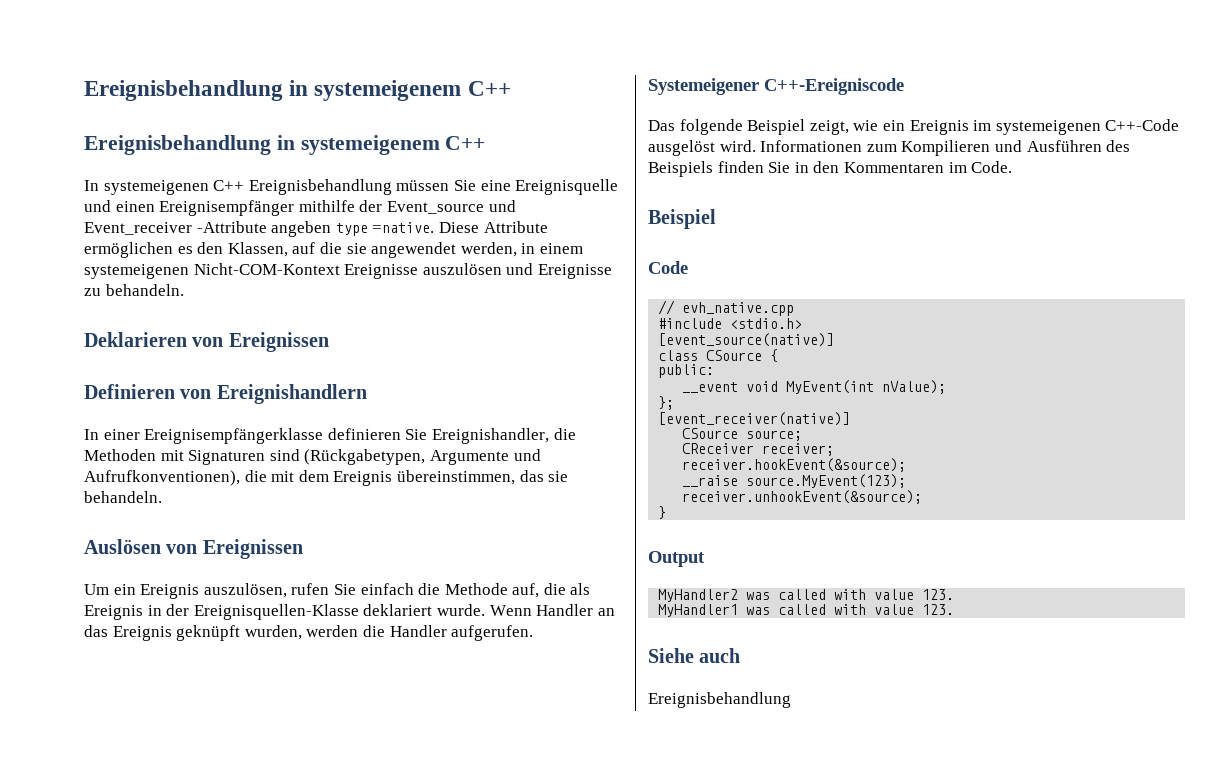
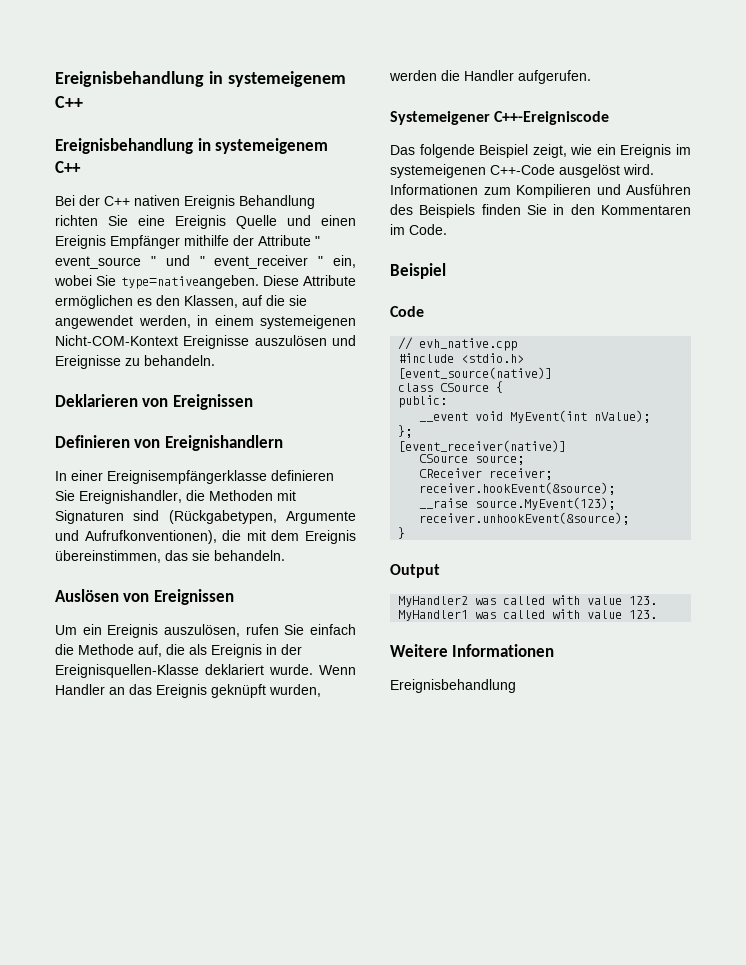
- In systemeigenen C++ Ereignisbehandlung müssen Sie eine Ereignisquelle und einen Ereignisempfänger mithilfe der Event_source und Event_receiver -Attribute angeben type =native.
+ Bei der C++ nativen Ereignis Behandlung richten Sie eine Ereignis Quelle und einen Ereignis Empfänger mithilfe der Attribute " event_source " und " event_receiver " ein, wobei Sie type=nativeangeben.
- Siehe auch
+ Weitere Informationen

